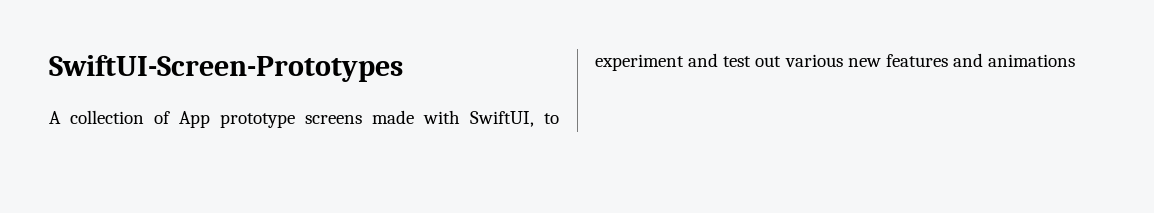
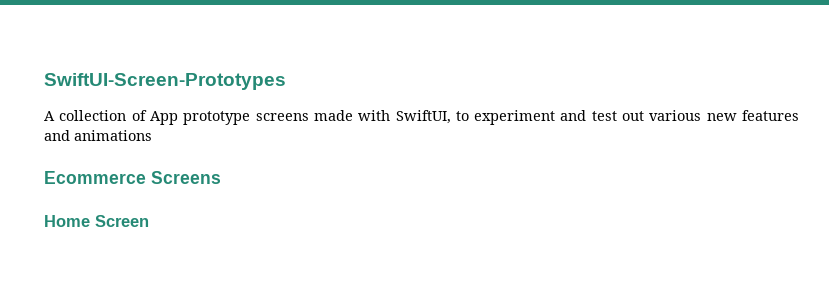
+ Ecommerce Screens
+ Home Screen

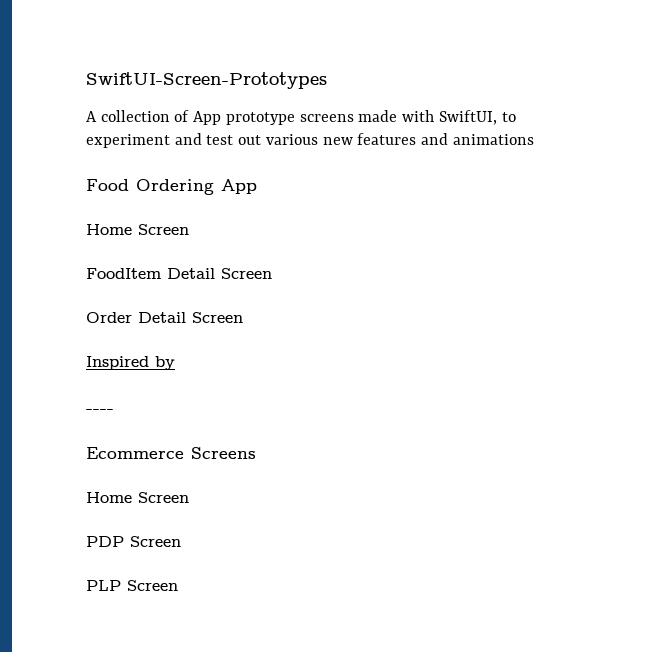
+ Food Ordering App
+ Home Screen
+ FoodItem Detail Screen
+ Order Detail Screen
+ Inspired by
+ ----
+ PDP Screen
+ PLP Screen

